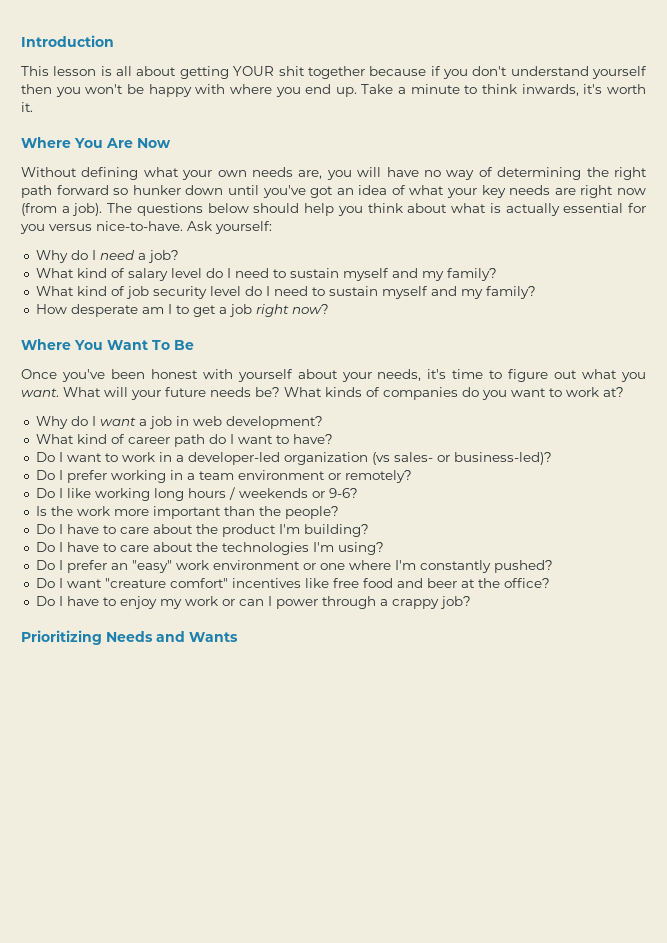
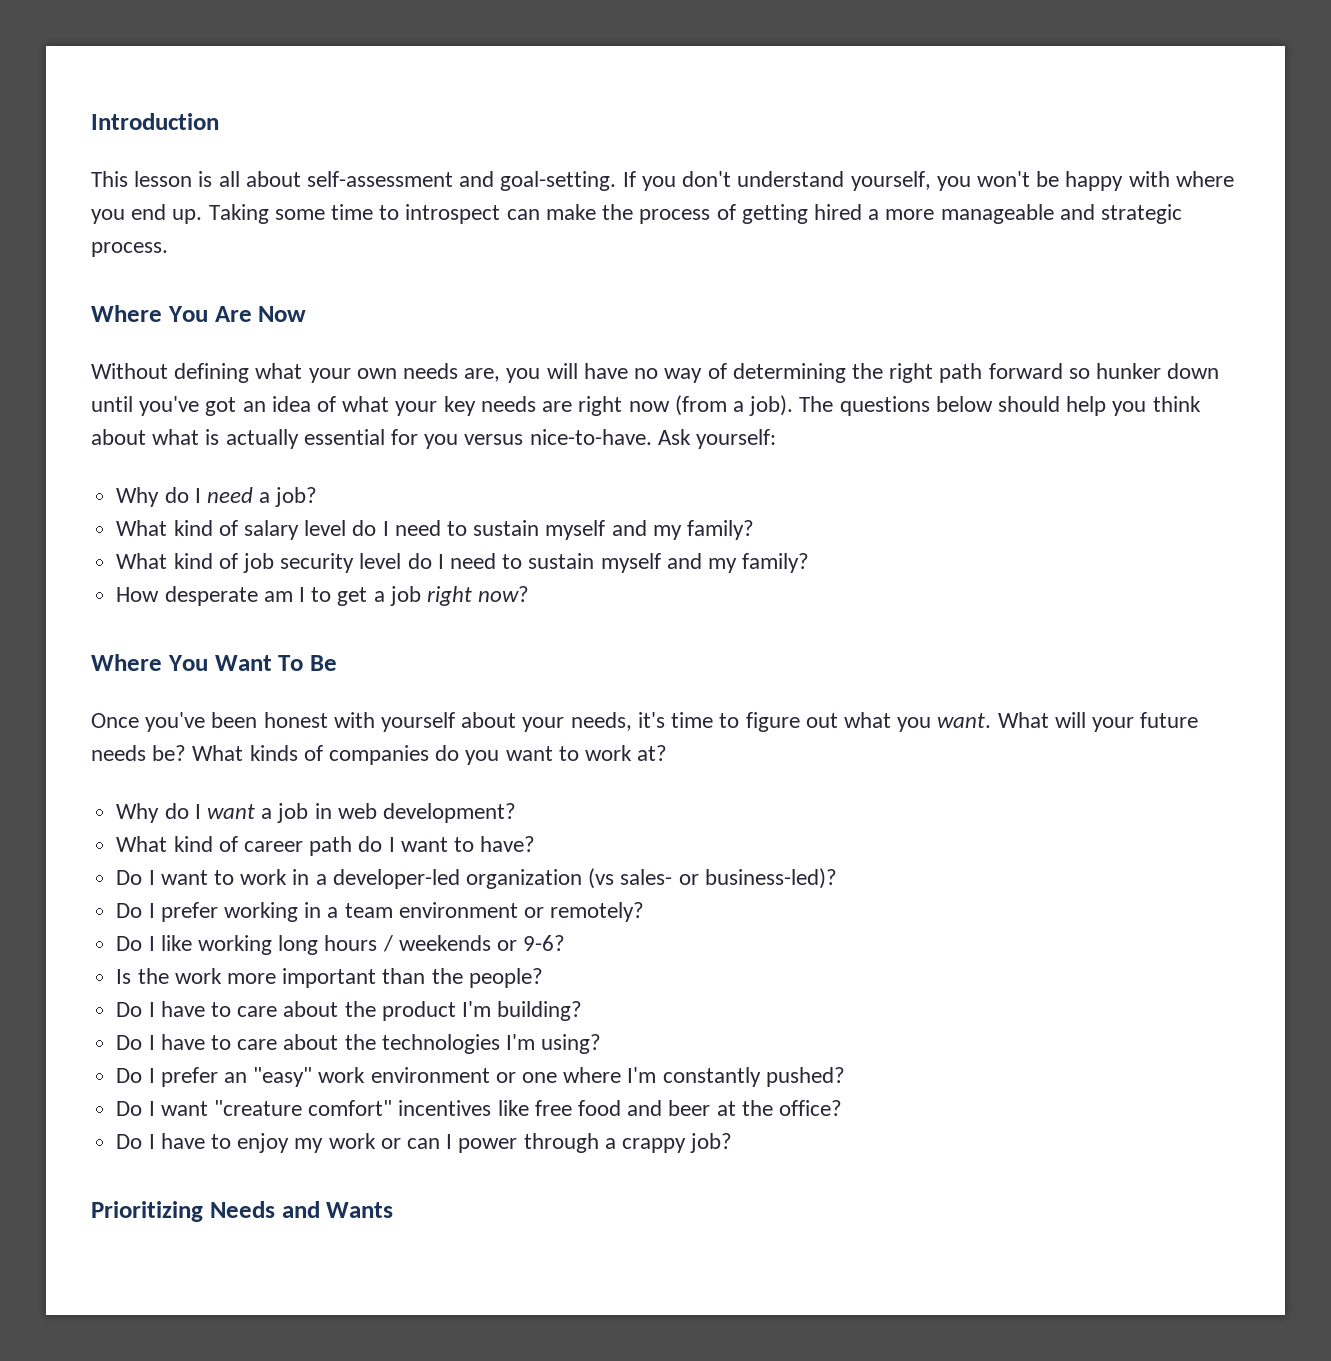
- This lesson is all about getting YOUR shit together because if you don't understand yourself then you won't be happy with where you end up.
+ This lesson is all about self-assessment and goal-setting. If you don't understand yourself, you won't be happy with where you end up.
- Take a minute to think inwards, it's worth it.
+ Taking some time to introspect can make the process of getting hired a more manageable and strategic process.

